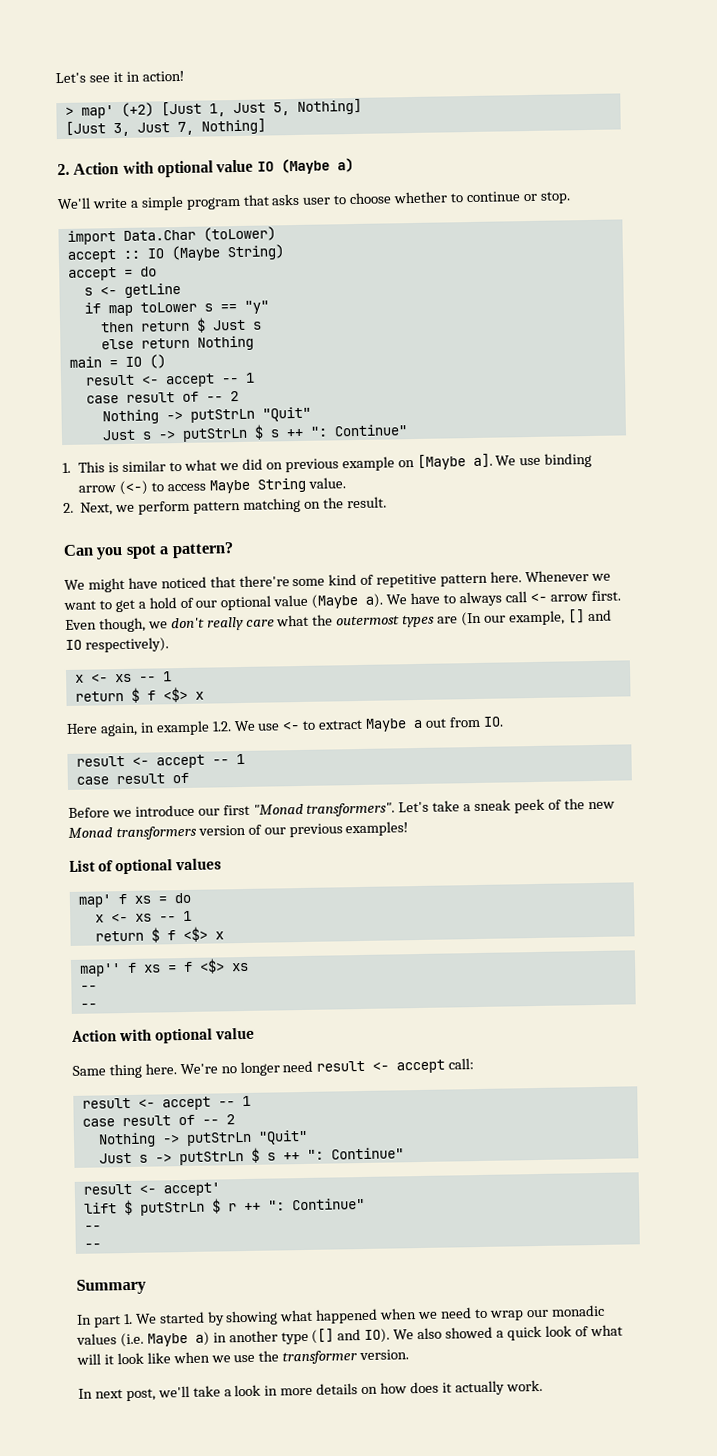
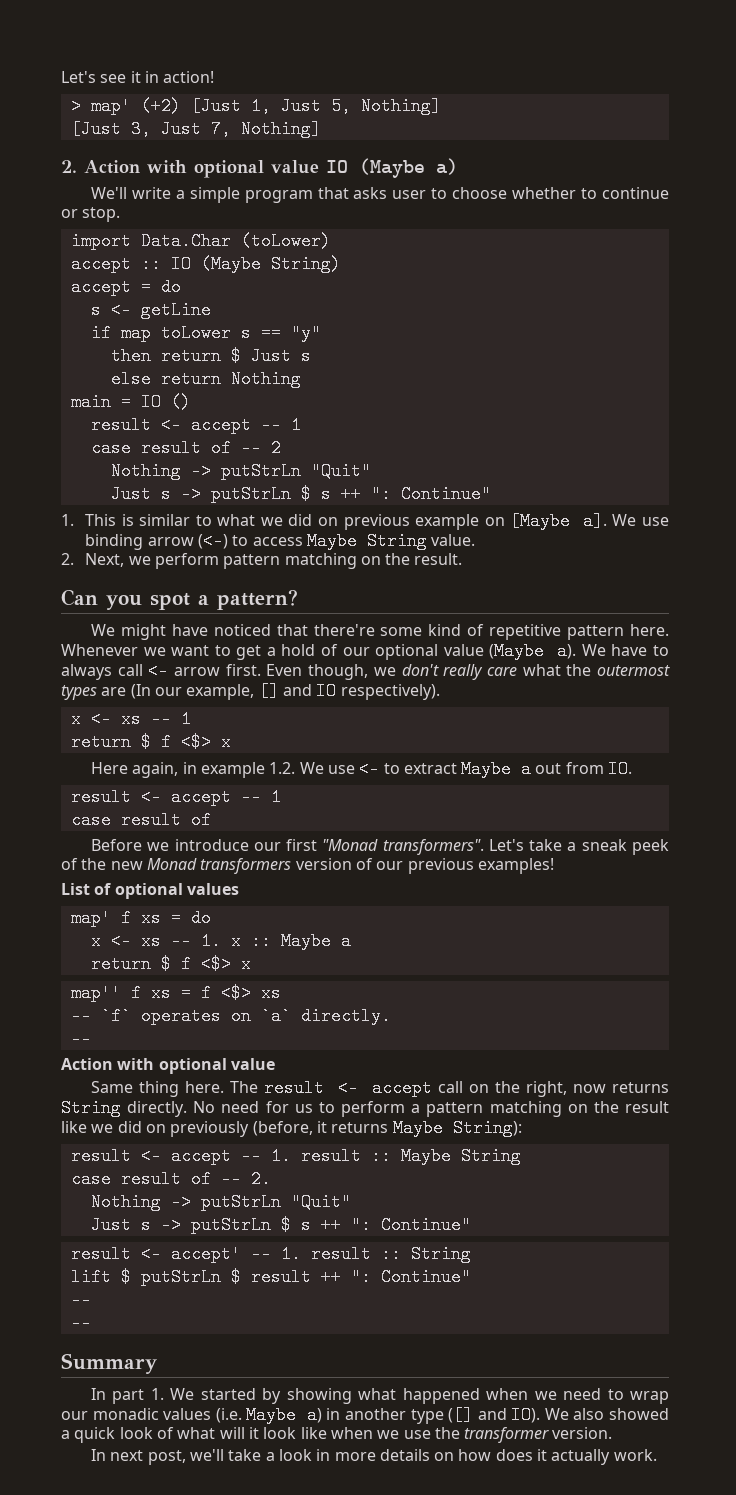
  map' f xs = do
- x <- xs -- 1
+ x <- xs -- 1. x :: Maybe a
  map'' f xs = f <$> xs
- --
+ -- `f` operates on `a` directly.
- We're no longer need result <- accept call:
- result <- accept -- 1
- case result of -- 2
+ The result <- accept call on the right, now returns String directly. No need for us to perform a pattern matching on the result like we did on previously (before, it returns Maybe String):
+ result <- accept -- 1. result :: Maybe String
+ case result of -- 2.
- result <- accept'
+ result <- accept' -- 1. result :: String
- lift $ putStrLn $ r ++ ": Continue"
+ lift $ putStrLn $ result ++ ": Continue"

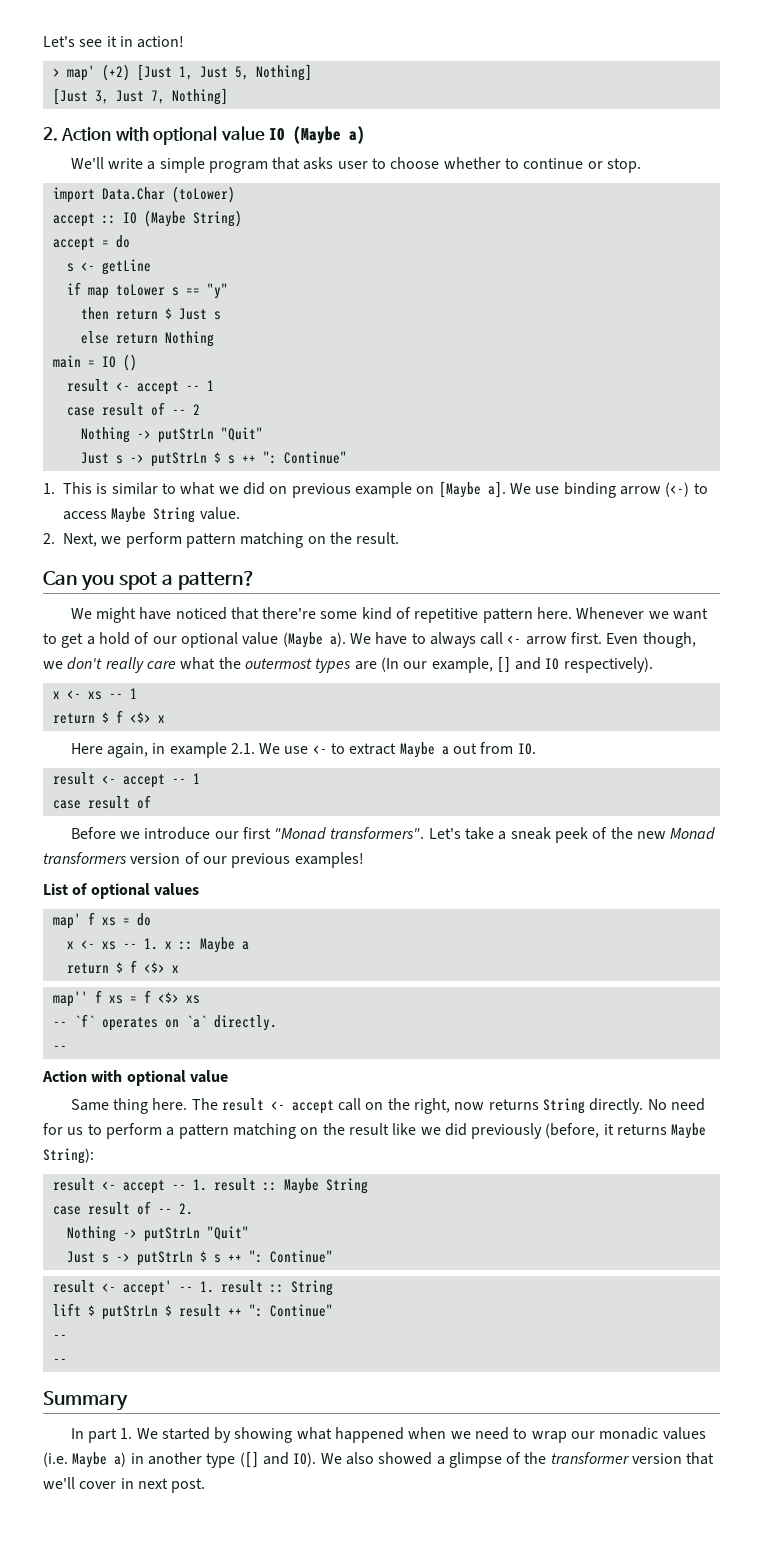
- Here again, in example 1.2. We use <- to extract Maybe a out from IO.
+ Here again, in example 2.1. We use <- to extract Maybe a out from IO.
- No need for us to perform a pattern matching on the result like we did on previously (before, it returns Maybe String):
+ No need for us to perform a pattern matching on the result like we did previously (before, it returns Maybe String):
- In part 1. We started by showing what happened when we need to wrap our monadic values (i.e. Maybe a) in another type ([] and IO). We also showed a quick look of what will it look like when we use the transformer version.
- In next post, we'll take a look in more details on how does it actually work.
+ In part 1. We started by showing what happened when we need to wrap our monadic values (i.e. Maybe a) in another type ([] and IO). We also showed a glimpse of the transformer version that we'll cover in next post.

